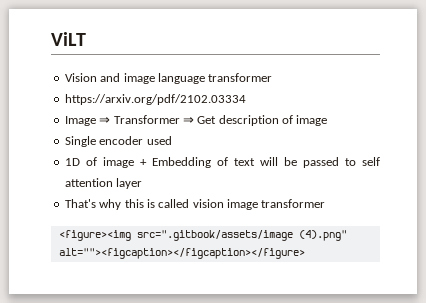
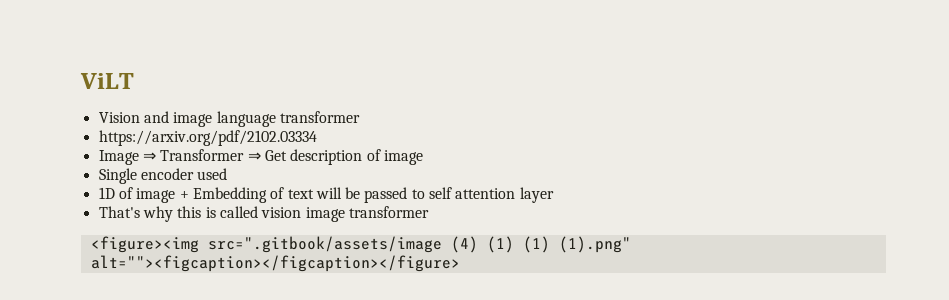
- <figure><img src=".gitbook/assets/image (4).png" alt=""><figcaption></figcaption></figure>
+ <figure><img src=".gitbook/assets/image (4) (1) (1) (1).png" alt=""><figcaption></figcaption></figure>

